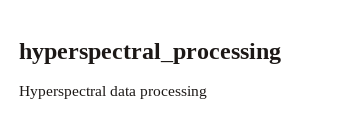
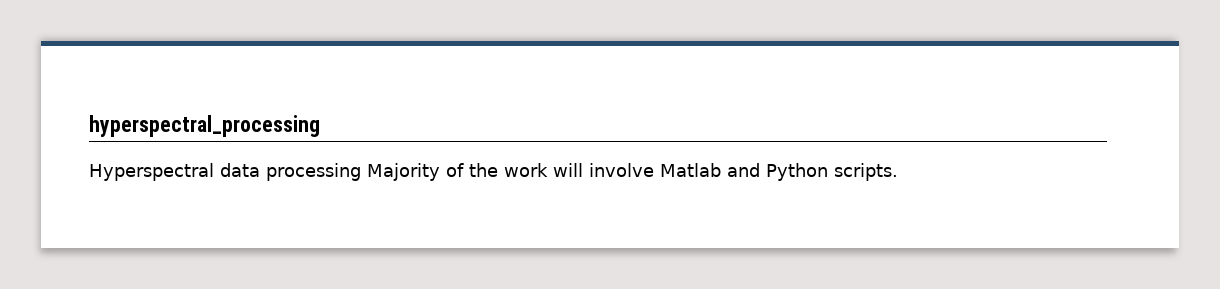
- Hyperspectral data processing
+ Hyperspectral data processing Majority of the work will involve Matlab and Python scripts.

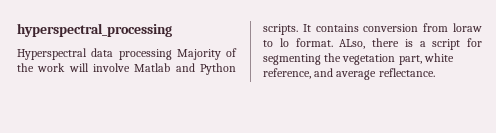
+ It contains conversion from loraw to lo format. ALso, there is a script for segmenting the vegetation part, white reference, and average reflectance.

